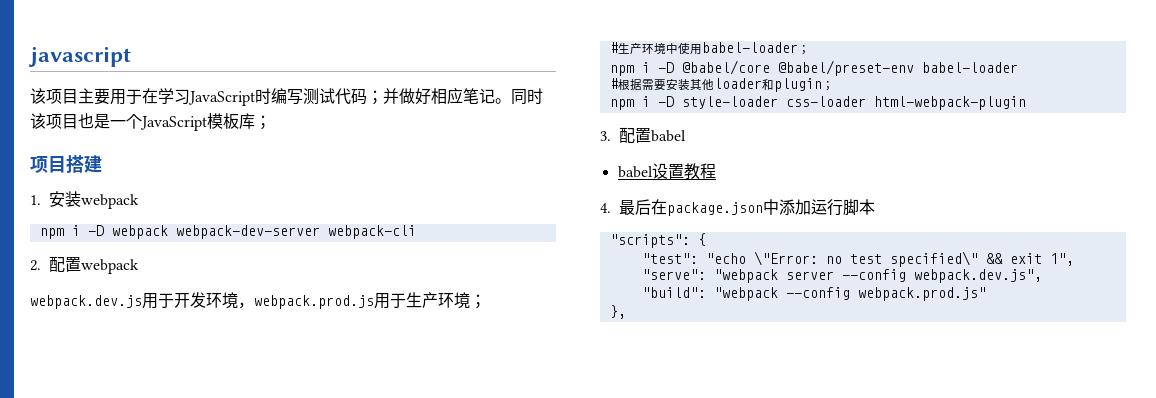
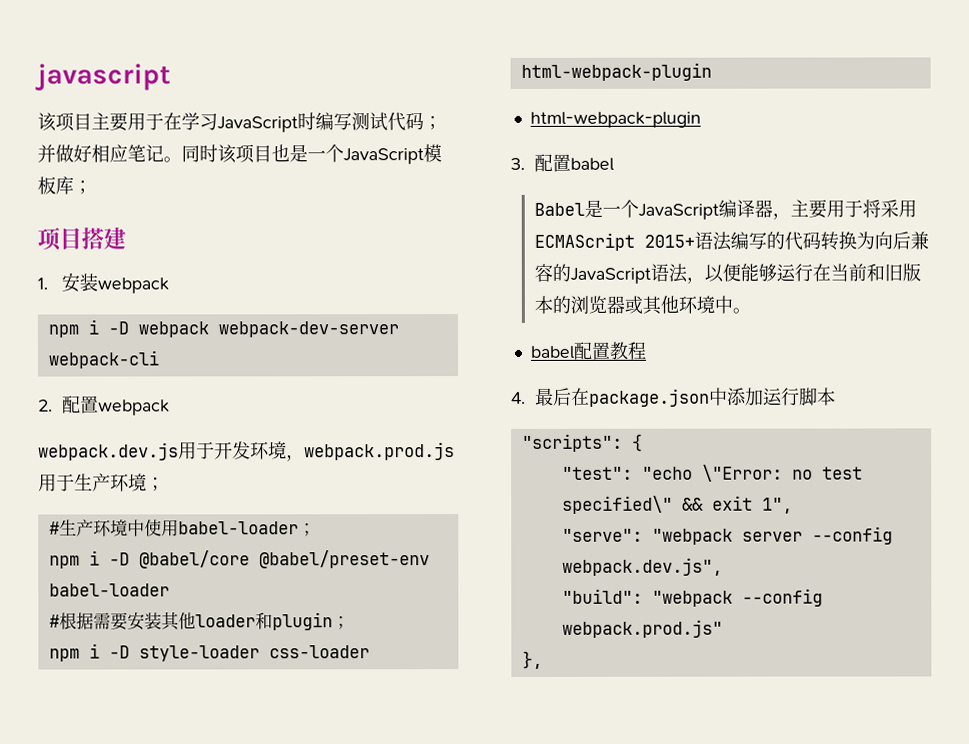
  npm i -D style-loader css-loader html-webpack-plugin
+ html-webpack-plugin
- babel设置教程
+ Babel是一个JavaScript编译器，主要用于将采用ECMAScript 2015+语法编写的代码转换为向后兼容的JavaScript语法，以便能够运行在当前和旧版本的浏览器或其他环境中。
+ babel配置教程

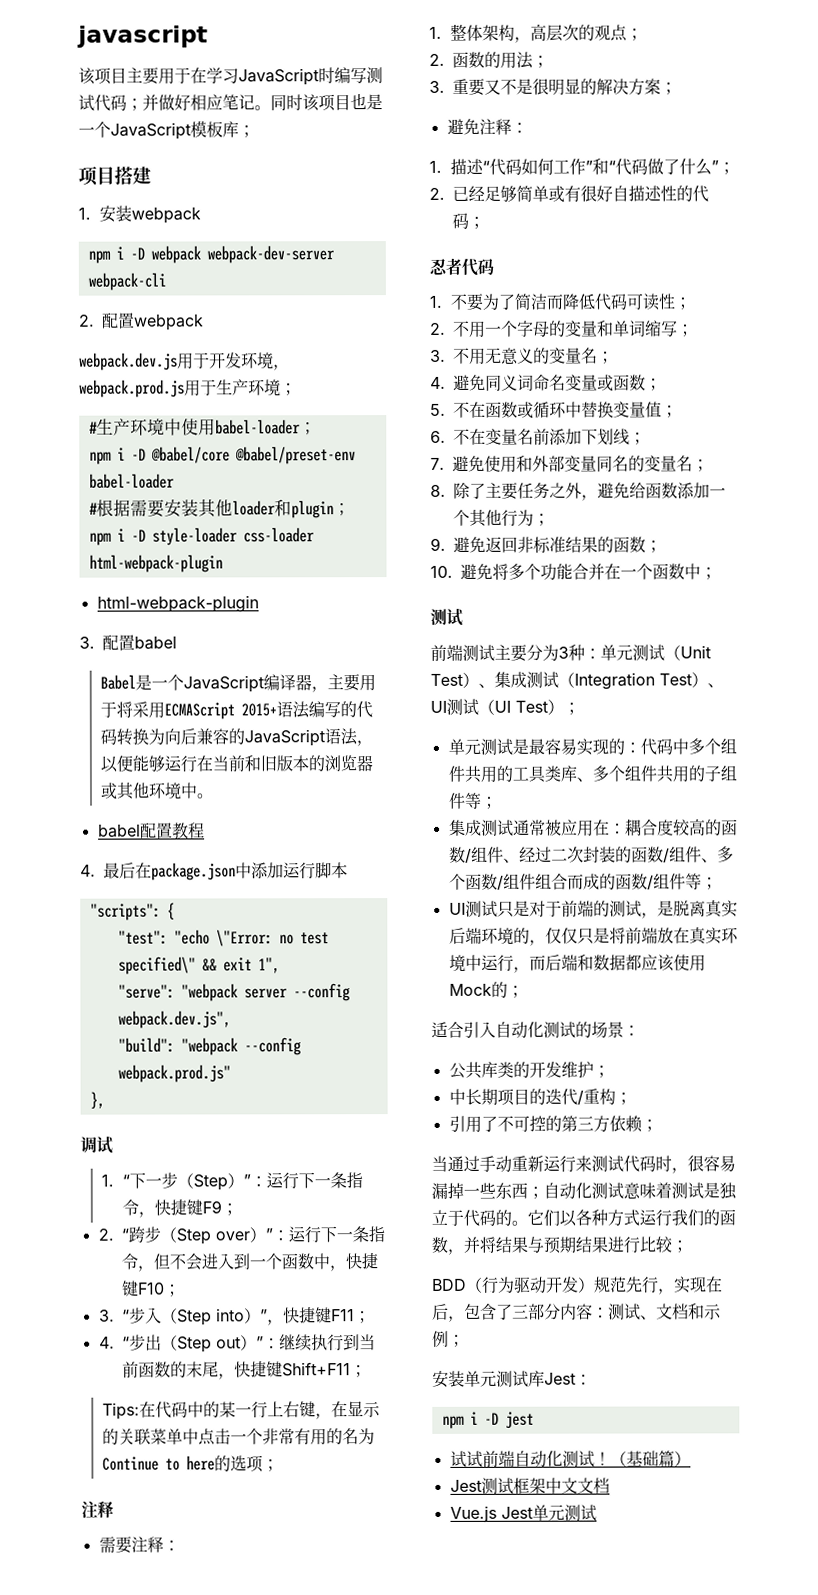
+ 调试
+ 1. “下一步（Step）”：运行下一条指令，快捷键F9；
+ 2. “跨步（Step over）”：运行下一条指令，但不会进入到一个函数中，快捷键F10；
+ 3. “步入（Step into）”，快捷键F11；
+ 4. “步出（Step out）”：继续执行到当前函数的末尾，快捷键Shift+F11；
+ Tips:在代码中的某一行上右键，在显示的关联菜单中点击一个非常有用的名为Continue to here的选项；
+ 注释
+ 需要注释：
+ 1.整体架构，高层次的观点；
+ 2.函数的用法；
+ 3.重要又不是很明显的解决方案；
+ 避免注释：
+ 1.描述“代码如何工作”和“代码做了什么”；
+ 2.已经足够简单或有很好自描述性的代码；
+ 忍者代码
+ 1.不要为了简洁而降低代码可读性；
+ 2.不用一个字母的变量和单词缩写；
+ 3.不用无意义的变量名；
+ 4.避免同义词命名变量或函数；
+ 5.不在函数或循环中替换变量值；
+ 6.不在变量名前添加下划线；
+ 7.避免使用和外部变量同名的变量名；
+ 8.除了主要任务之外，避免给函数添加一个其他行为；
+ 9.避免返回非标准结果的函数；
+ 10.避免将多个功能合并在一个函数中；
+ 测试
+ 前端测试主要分为3种：单元测试（Unit Test）、集成测试（Integration Test）、UI测试（UI Test）；
+ 单元测试是最容易实现的：代码中多个组件共用的工具类库、多个组件共用的子组件等；
+ 集成测试通常被应用在：耦合度较高的函数/组件、经过二次封装的函数/组件、多个函数/组件组合而成的函数/组件等；
+ UI测试只是对于前端的测试，是脱离真实后端环境的，仅仅只是将前端放在真实环境中运行，而后端和数据都应该使用Mock的；
+ 适合引入自动化测试的场景：
+ 公共库类的开发维护；
+ 中长期项目的迭代/重构；
+ 引用了不可控的第三方依赖；
+ 当通过手动重新运行来测试代码时，很容易漏掉一些东西；自动化测试意味着测试是独立于代码的。它们以各种方式运行我们的函数，并将结果与预期结果进行比较；
+ BDD（行为驱动开发）规范先行，实现在后，包含了三部分内容：测试、文档和示例；
+ 安装单元测试库Jest：
+ npm i -D jest
+ 试试前端自动化测试！（基础篇）
+ Jest测试框架中文文档
+ Vue.js Jest单元测试

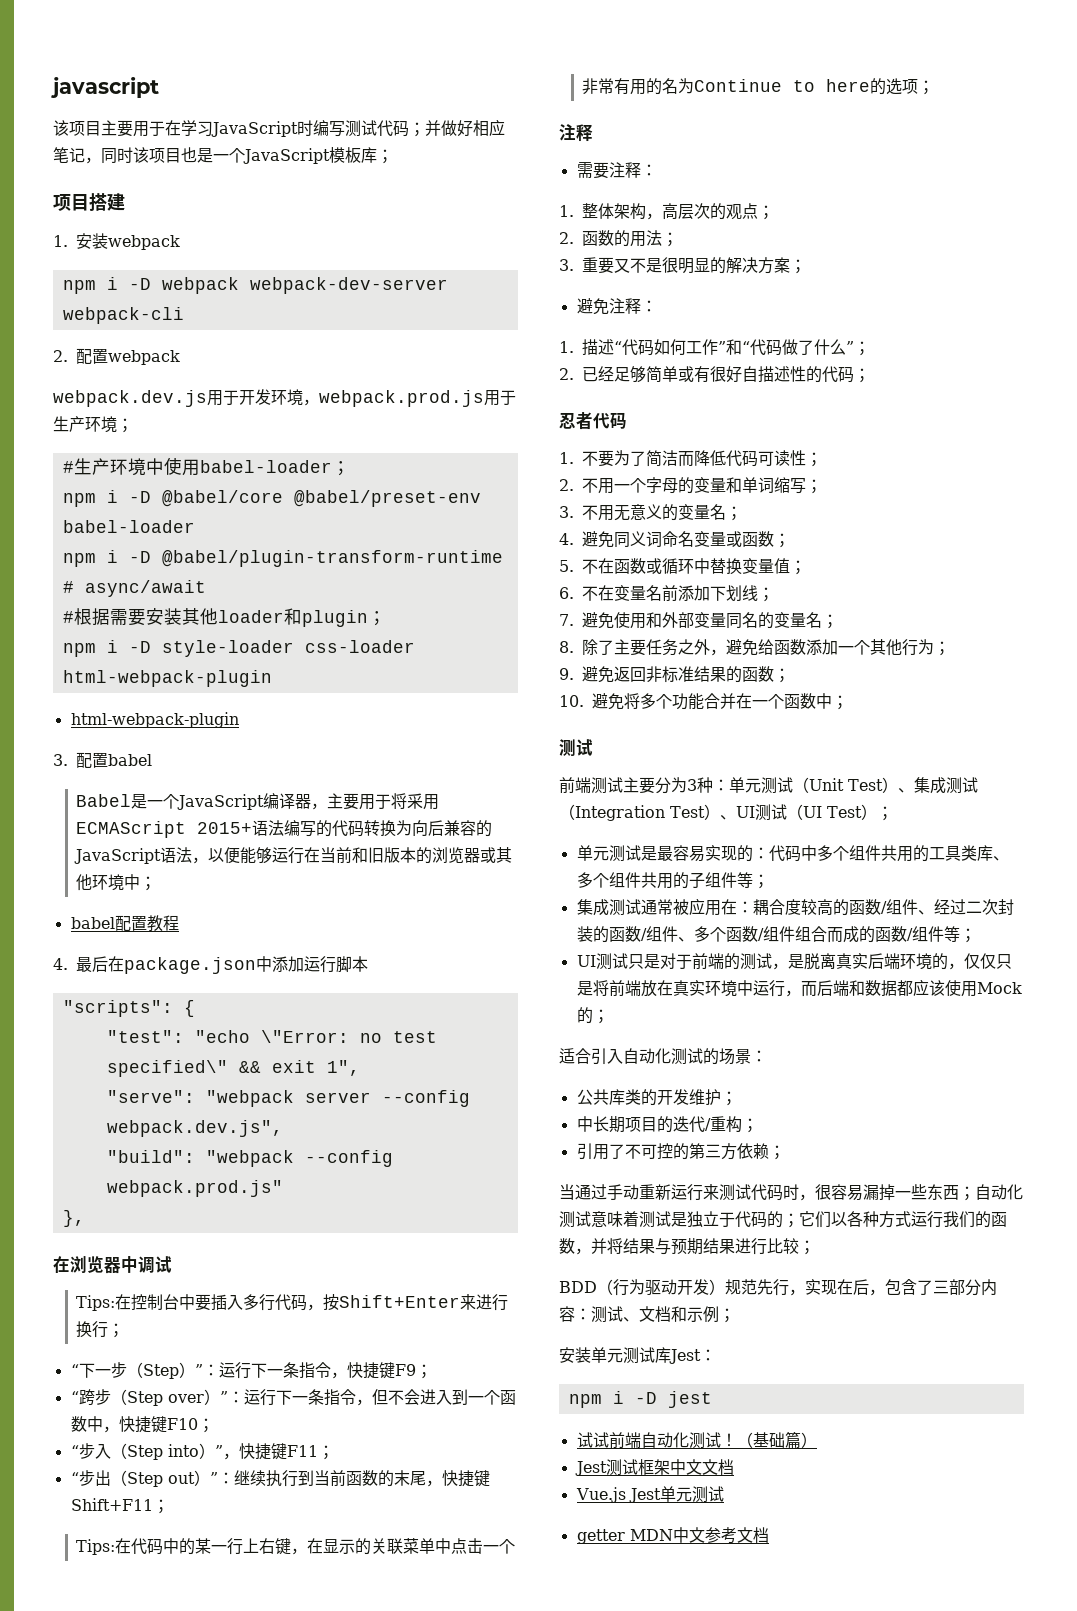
- 该项目主要用于在学习JavaScript时编写测试代码；并做好相应笔记。同时该项目也是一个JavaScript模板库；
+ 该项目主要用于在学习JavaScript时编写测试代码；并做好相应笔记，同时该项目也是一个JavaScript模板库；
+ npm i -D @babel/plugin-transform-runtime # async/await
- Babel是一个JavaScript编译器，主要用于将采用ECMAScript 2015+语法编写的代码转换为向后兼容的JavaScript语法，以便能够运行在当前和旧版本的浏览器或其他环境中。
+ Babel是一个JavaScript编译器，主要用于将采用ECMAScript 2015+语法编写的代码转换为向后兼容的JavaScript语法，以便能够运行在当前和旧版本的浏览器或其他环境中；
- 调试
+ 在浏览器中调试
- 1. “下一步（Step）”：运行下一条指令，快捷键F9；
+ Tips:在控制台中要插入多行代码，按Shift+Enter来进行换行；
+ “下一步（Step）”：运行下一条指令，快捷键F9；
- 2. “跨步（Step over）”：运行下一条指令，但不会进入到一个函数中，快捷键F10；
+ “跨步（Step over）”：运行下一条指令，但不会进入到一个函数中，快捷键F10；
- 3. “步入（Step into）”，快捷键F11；
+ “步入（Step into）”，快捷键F11；
- 4. “步出（Step out）”：继续执行到当前函数的末尾，快捷键Shift+F11；
+ “步出（Step out）”：继续执行到当前函数的末尾，快捷键Shift+F11；
- 当通过手动重新运行来测试代码时，很容易漏掉一些东西；自动化测试意味着测试是独立于代码的。它们以各种方式运行我们的函数，并将结果与预期结果进行比较；
+ 当通过手动重新运行来测试代码时，很容易漏掉一些东西；自动化测试意味着测试是独立于代码的；它们以各种方式运行我们的函数，并将结果与预期结果进行比较；
+ getter MDN中文参考文档

